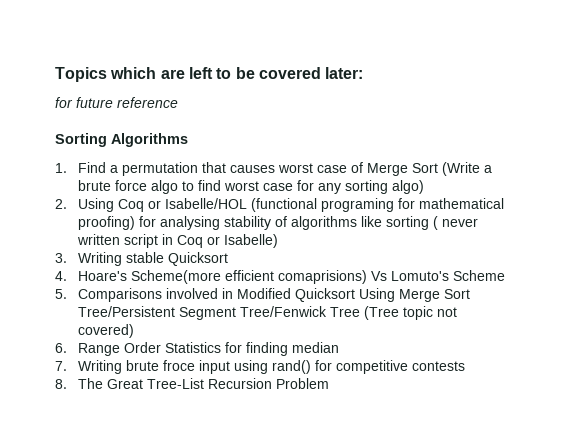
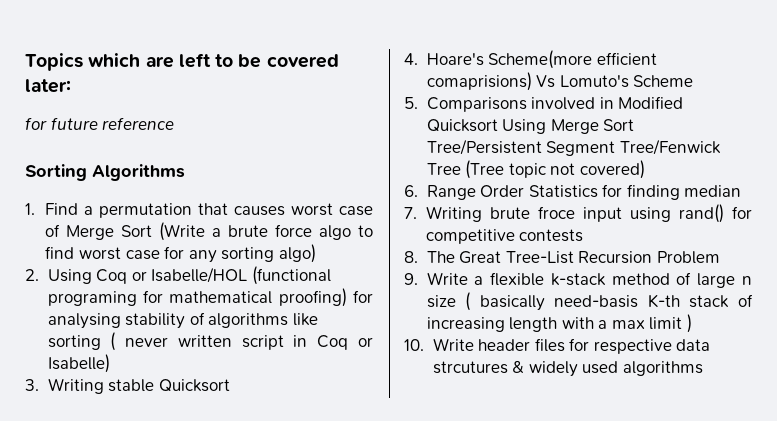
+ 9. Write a flexible k-stack method of large n size ( basically need-basis K-th stack of increasing length with a max limit )
+ 10. Write header files for respective data strcutures & widely used algorithms

